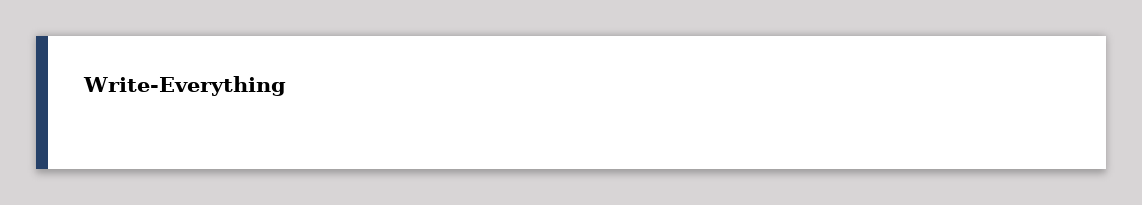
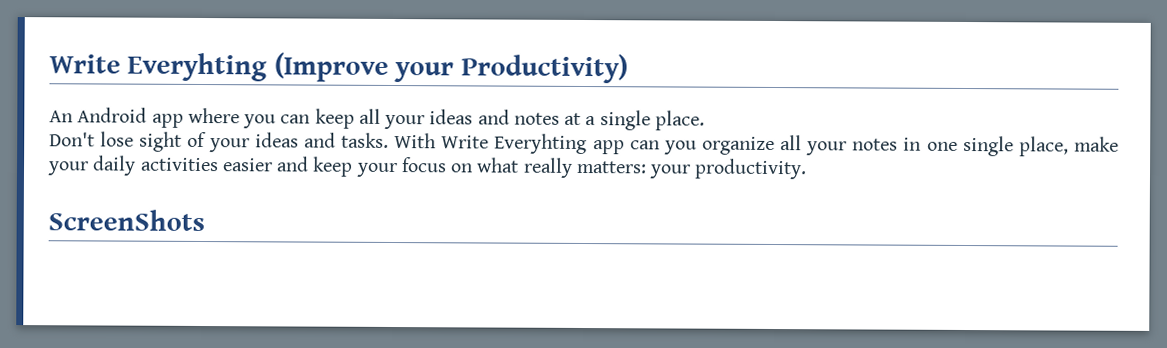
- Write-Everything
+ Write Everyhting (Improve your Productivity)
+ An Android app where you can keep all your ideas and notes at a single place.
+ Don't lose sight of your ideas and tasks. With Write Everyhting app can you organize all your notes in one single place, make your daily activities easier and keep your focus on what really matters: your productivity.
+ ScreenShots

